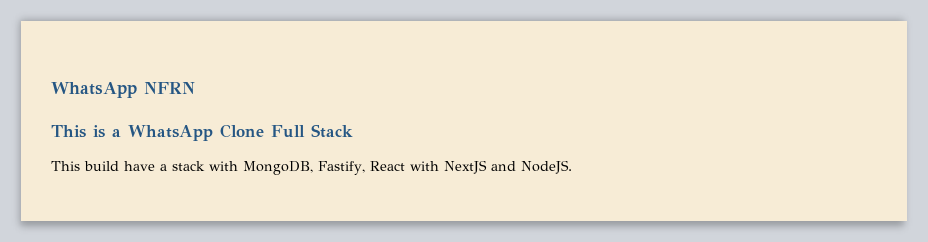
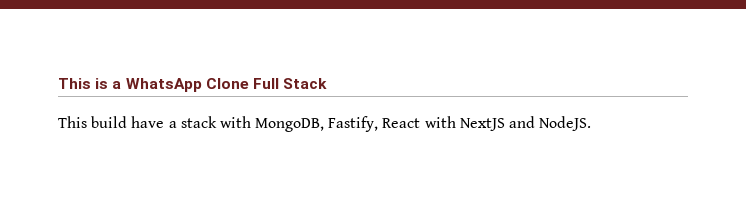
- WhatsApp NFRN

